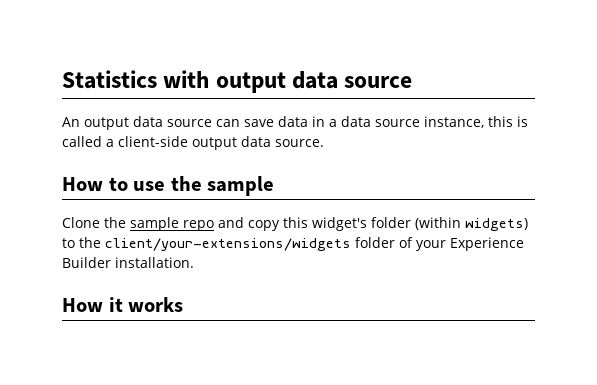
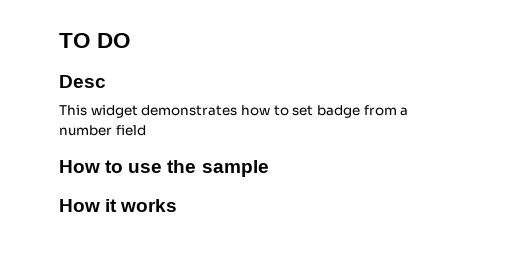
- Statistics with output data source
- An output data source can save data in a data source instance, this is called a client-side output data source.
+ TO DO
+ Desc
+ This widget demonstrates how to set badge from a number field
- Clone the sample repo and copy this widget's folder (within widgets) to the client/your-extensions/widgets folder of your Experience Builder installation.

